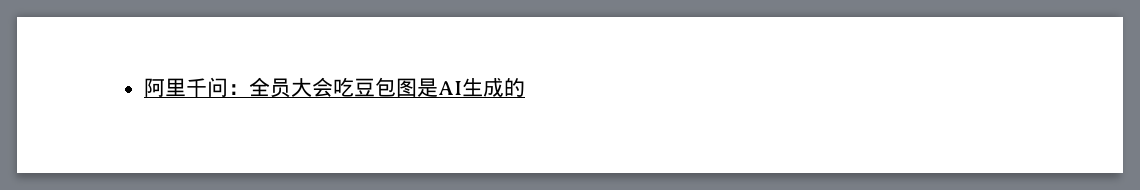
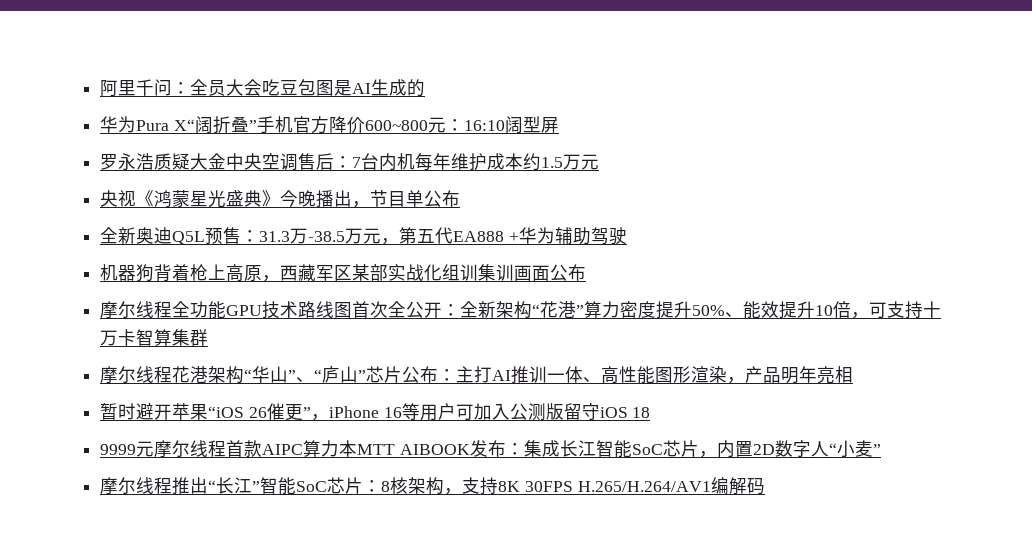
+ 华为Pura X“阔折叠”手机官方降价600~800元：16:10阔型屏
+ 罗永浩质疑大金中央空调售后：7台内机每年维护成本约1.5万元
+ 央视《鸿蒙星光盛典》今晚播出，节目单公布
+ 全新奥迪Q5L预售：31.3万-38.5万元，第五代EA888 +华为辅助驾驶
+ 机器狗背着枪上高原，西藏军区某部实战化组训集训画面公布
+ 摩尔线程全功能GPU技术路线图首次全公开：全新架构“花港”算力密度提升50%、能效提升10倍，可支持十万卡智算集群
+ 摩尔线程花港架构“华山”、“庐山”芯片公布：主打AI推训一体、高性能图形渲染，产品明年亮相
+ 暂时避开苹果“iOS 26催更”，iPhone 16等用户可加入公测版留守iOS 18
+ 9999元摩尔线程首款AIPC算力本MTT AIBOOK发布：集成长江智能SoC芯片，内置2D数字人“小麦”
+ 摩尔线程推出“长江”智能SoC芯片：8核架构，支持8K 30FPS H.265/H.264/AV1编解码

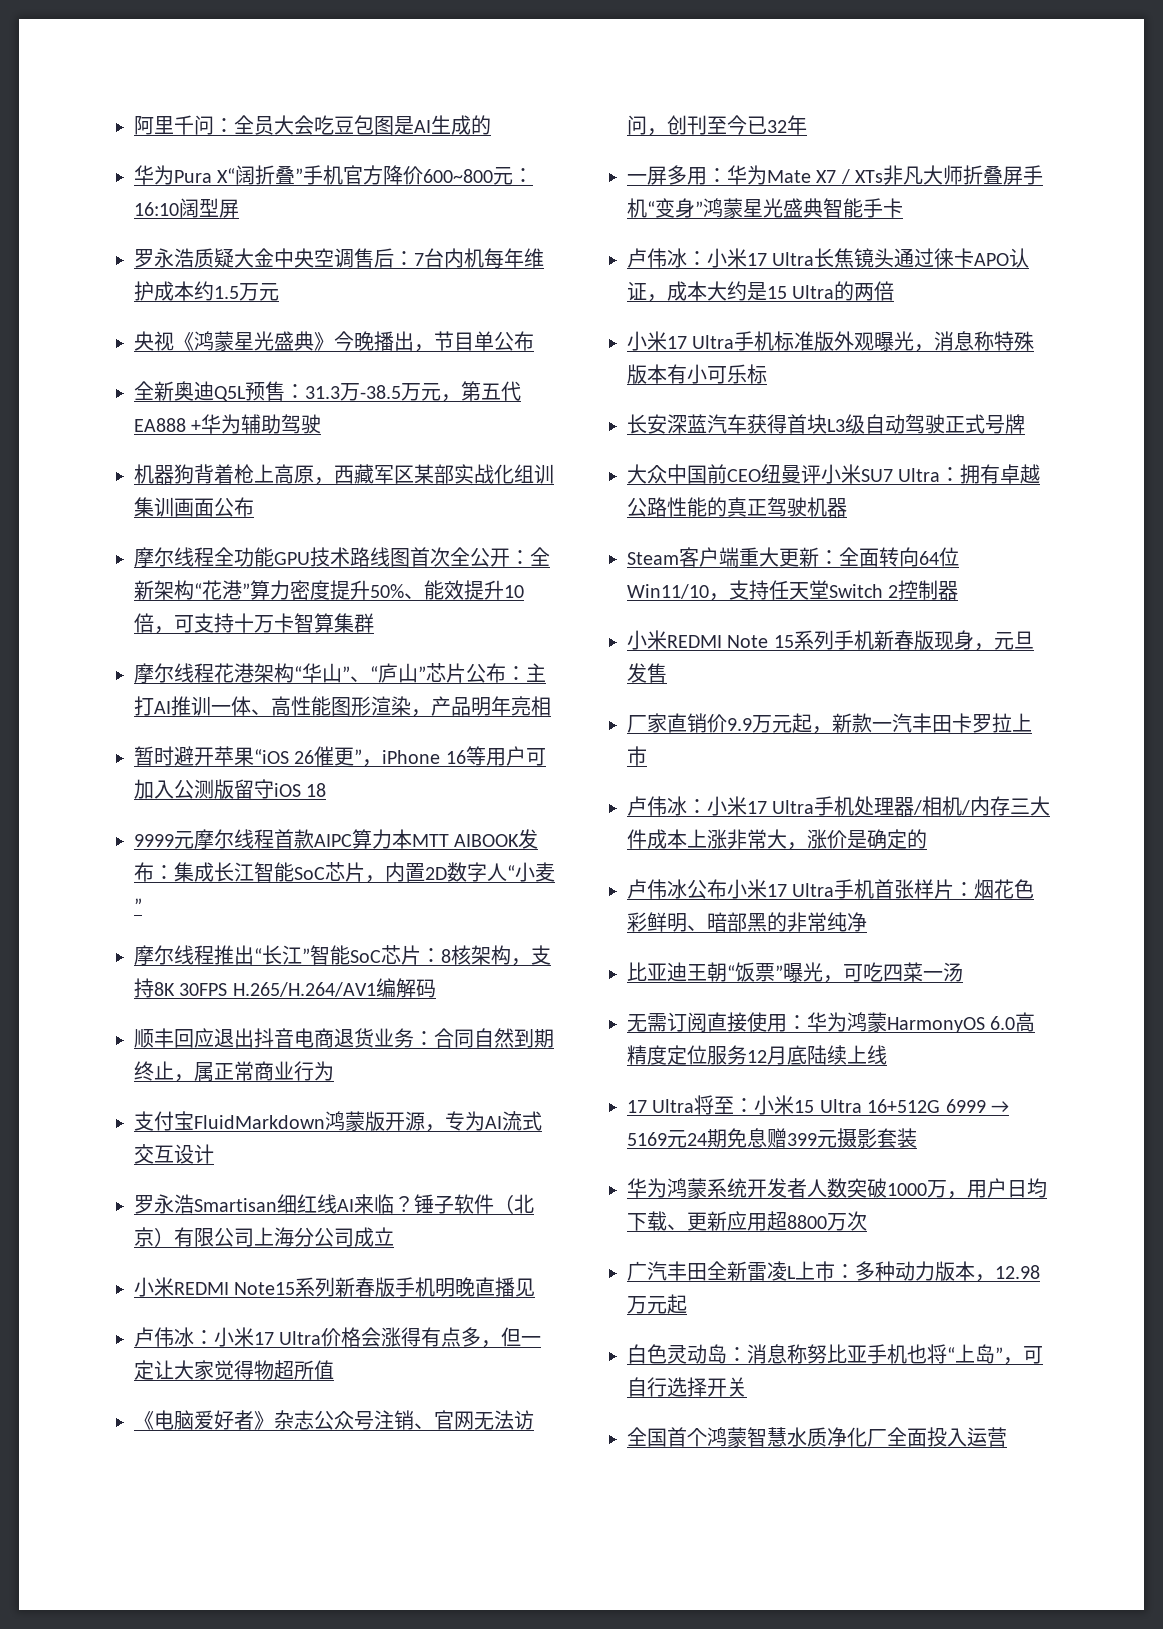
+ 顺丰回应退出抖音电商退货业务：合同自然到期终止，属正常商业行为
+ 支付宝FluidMarkdown鸿蒙版开源，专为AI流式交互设计
+ 罗永浩Smartisan细红线AI来临？锤子软件（北京）有限公司上海分公司成立
+ 小米REDMI Note15系列新春版手机明晚直播见
+ 卢伟冰：小米17 Ultra价格会涨得有点多，但一定让大家觉得物超所值
+ 《电脑爱好者》杂志公众号注销、官网无法访问，创刊至今已32年
+ 一屏多用：华为Mate X7 / XTs非凡大师折叠屏手机“变身”鸿蒙星光盛典智能手卡
+ 卢伟冰：小米17 Ultra长焦镜头通过徕卡APO认证，成本大约是15 Ultra的两倍
+ 小米17 Ultra手机标准版外观曝光，消息称特殊版本有小可乐标
+ 长安深蓝汽车获得首块L3级自动驾驶正式号牌
+ 大众中国前CEO纽曼评小米SU7 Ultra：拥有卓越公路性能的真正驾驶机器
+ Steam客户端重大更新：全面转向64位Win11/10，支持任天堂Switch 2控制器
+ 小米REDMI Note 15系列手机新春版现身，元旦发售
+ 厂家直销价9.9万元起，新款一汽丰田卡罗拉上市
+ 卢伟冰：小米17 Ultra手机处理器/相机/内存三大件成本上涨非常大，涨价是确定的
+ 卢伟冰公布小米17 Ultra手机首张样片：烟花色彩鲜明、暗部黑的非常纯净
+ 比亚迪王朝“饭票”曝光，可吃四菜一汤
+ 无需订阅直接使用：华为鸿蒙HarmonyOS 6.0高精度定位服务12月底陆续上线
+ 17 Ultra将至：小米15 Ultra 16+512G 6999 → 5169元24期免息赠399元摄影套装
+ 华为鸿蒙系统开发者人数突破1000万，用户日均下载、更新应用超8800万次
+ 广汽丰田全新雷凌L上市：多种动力版本，12.98万元起
+ 白色灵动岛：消息称努比亚手机也将“上岛”，可自行选择开关
+ 全国首个鸿蒙智慧水质净化厂全面投入运营

